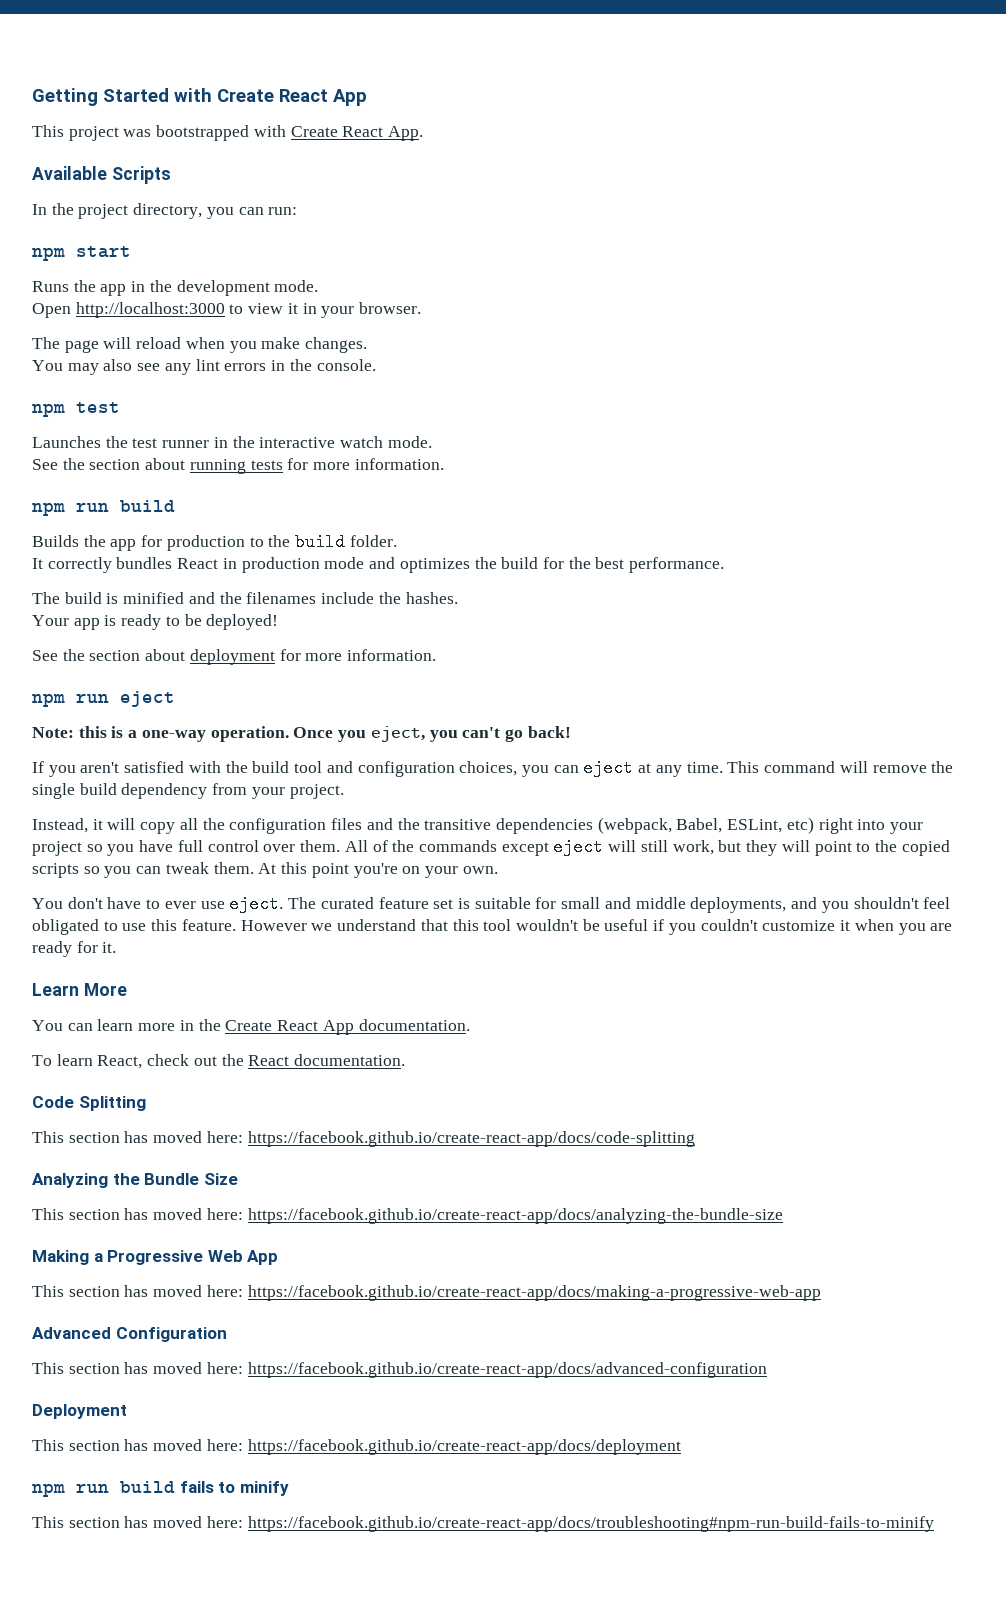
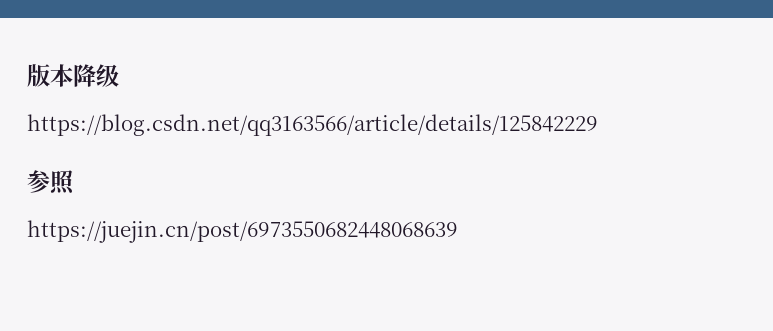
- Getting Started with Create React App
- This project was bootstrapped with Create React App.
- Available Scripts
- In the project directory, you can run:
- npm start
- Runs the app in the development mode.
- Open http://localhost:3000 to view it in your browser.
- The page will reload when you make changes.
- You may also see any lint errors in the console.
- npm test
- Launches the test runner in the interactive watch mode.
- See the section about running tests for more information.
- npm run build
- Builds the app for production to the build folder.
- It correctly bundles React in production mode and optimizes the build for the best performance.
- The build is minified and the filenames include the hashes.
- Your app is ready to be deployed!
- See the section about deployment for more information.
- npm run eject
- Note: this is a one-way operation. Once you eject, you can't go back!
- If you aren't satisfied with the build tool and configuration choices, you can eject at any time. This command will remove the single build dependency from your project.
- Instead, it will copy all the configuration files and the transitive dependencies (webpack, Babel, ESLint, etc) right into your project so you have full control over them. All of the commands except eject will still work, but they will point to the copied scripts so you can tweak them. At this point you're on your own.
- You don't have to ever use eject. The curated feature set is suitable for small and middle deployments, and you shouldn't feel obligated to use this feature. However we understand that this tool wouldn't be useful if you couldn't customize it when you are ready for it.
- Learn More
- You can learn more in the Create React App documentation.
- To learn React, check out the React documentation.
- Code Splitting
- This section has moved here: https://facebook.github.io/create-react-app/docs/code-splitting
- Analyzing the Bundle Size
- This section has moved here: https://facebook.github.io/create-react-app/docs/analyzing-the-bundle-size
- Making a Progressive Web App
- This section has moved here: https://facebook.github.io/create-react-app/docs/making-a-progressive-web-app
- Advanced Configuration
- This section has moved here: https://facebook.github.io/create-react-app/docs/advanced-configuration
- Deployment
- This section has moved here: https://facebook.github.io/create-react-app/docs/deployment
- npm run build fails to minify
- This section has moved here: https://facebook.github.io/create-react-app/docs/troubleshooting#npm-run-build-fails-to-minify
+ 版本降级
+ https://blog.csdn.net/qq3163566/article/details/125842229
+ 参照
+ https://juejin.cn/post/6973550682448068639

